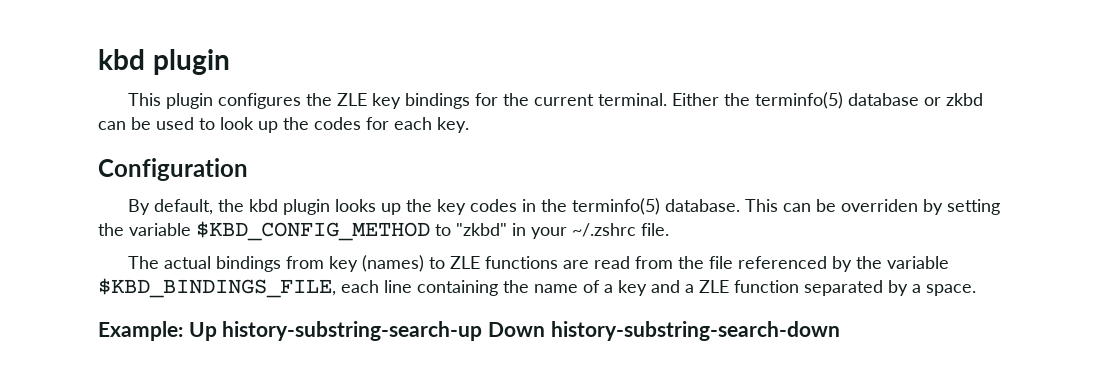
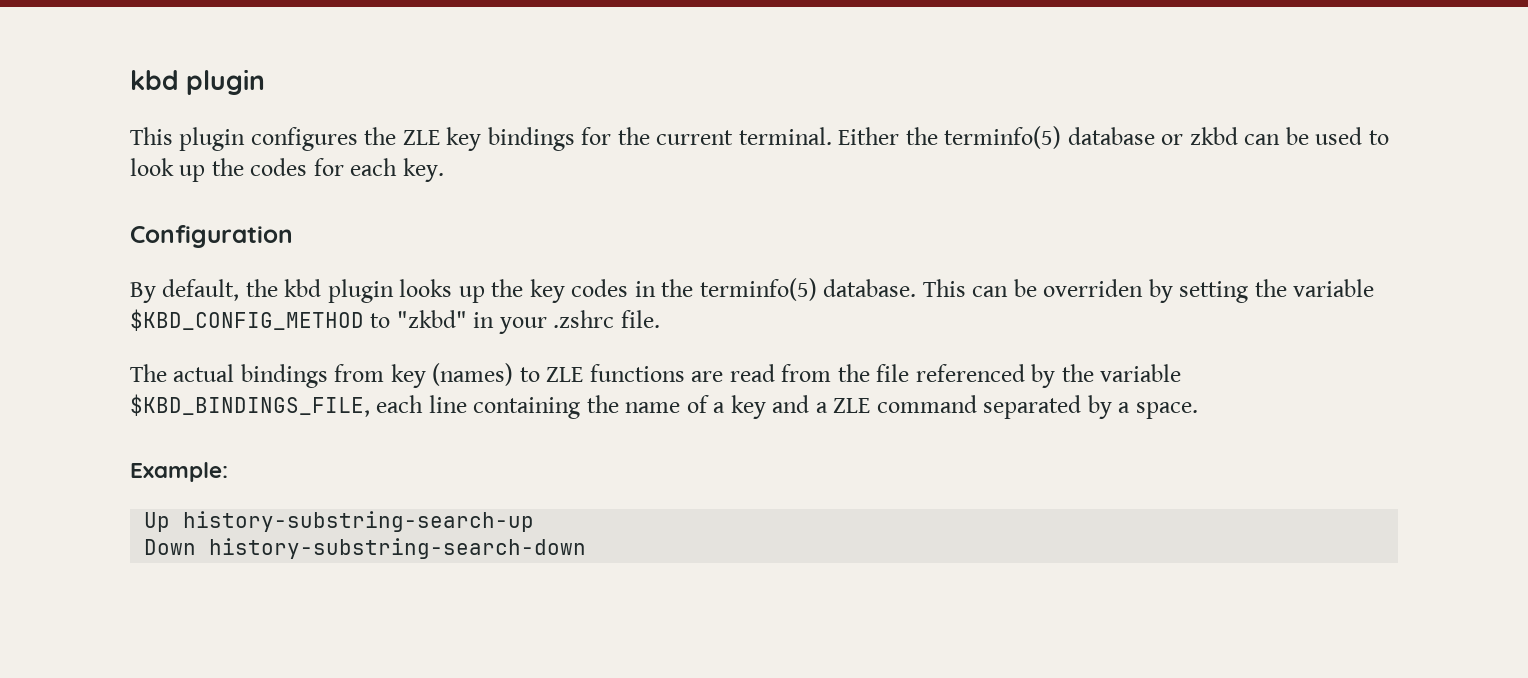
- This can be overriden by setting the variable $KBD_CONFIG_METHOD to "zkbd" in your ~/.zshrc file.
+ This can be overriden by setting the variable $KBD_CONFIG_METHOD to "zkbd" in your .zshrc file.
- The actual bindings from key (names) to ZLE functions are read from the file referenced by the variable $KBD_BINDINGS_FILE, each line containing the name of a key and a ZLE function separated by a space.
+ The actual bindings from key (names) to ZLE functions are read from the file referenced by the variable $KBD_BINDINGS_FILE, each line containing the name of a key and a ZLE command separated by a space.
- Example: Up history-substring-search-up Down history-substring-search-down
+ Example:
+ Up history-substring-search-up
+ Down history-substring-search-down

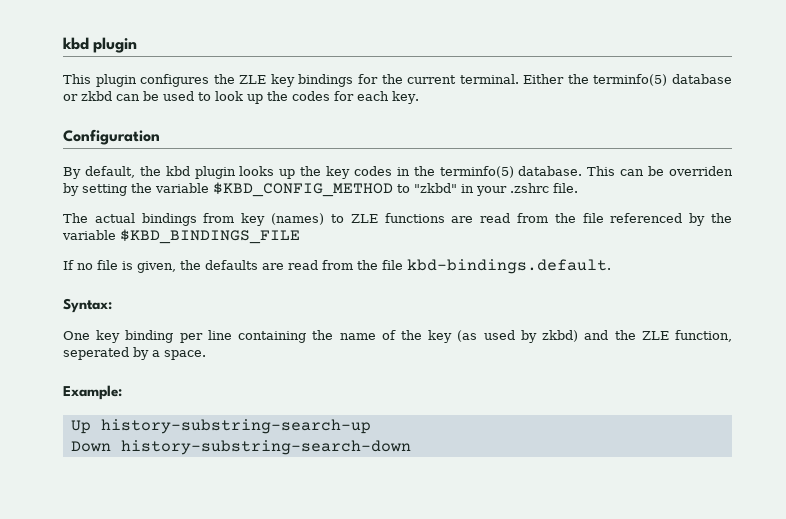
- The actual bindings from key (names) to ZLE functions are read from the file referenced by the variable $KBD_BINDINGS_FILE, each line containing the name of a key and a ZLE command separated by a space.
+ The actual bindings from key (names) to ZLE functions are read from the file referenced by the variable $KBD_BINDINGS_FILE
+ If no file is given, the defaults are read from the file kbd-bindings.default.
+ Syntax:
+ One key binding per line containing the name of the key (as used by zkbd) and the ZLE function, seperated by a space.

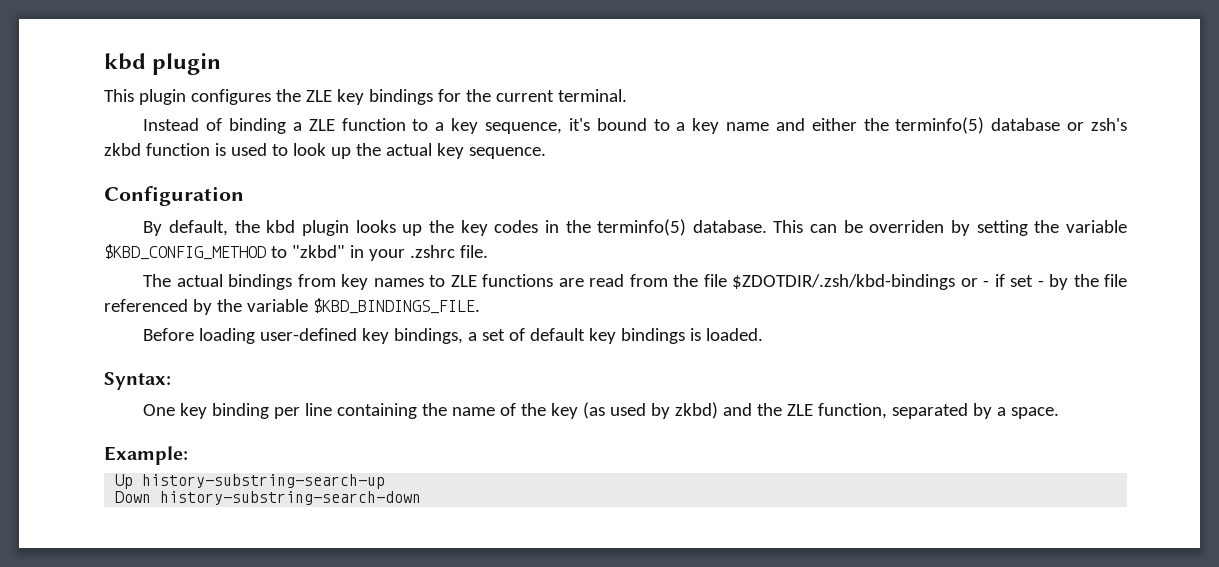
- This plugin configures the ZLE key bindings for the current terminal. Either the terminfo(5) database or zkbd can be used to look up the codes for each key.
+ This plugin configures the ZLE key bindings for the current terminal.
+ Instead of binding a ZLE function to a key sequence, it's bound to a key name and either the terminfo(5) database or zsh's zkbd function is used to look up the actual key sequence.
- The actual bindings from key (names) to ZLE functions are read from the file referenced by the variable $KBD_BINDINGS_FILE
- If no file is given, the defaults are read from the file kbd-bindings.default.
+ The actual bindings from key names to ZLE functions are read from the file $ZDOTDIR/.zsh/kbd-bindings or - if set - by the file referenced by the variable $KBD_BINDINGS_FILE.
+ Before loading user-defined key bindings, a set of default key bindings is loaded.
- One key binding per line containing the name of the key (as used by zkbd) and the ZLE function, seperated by a space.
+ One key binding per line containing the name of the key (as used by zkbd) and the ZLE function, separated by a space.

